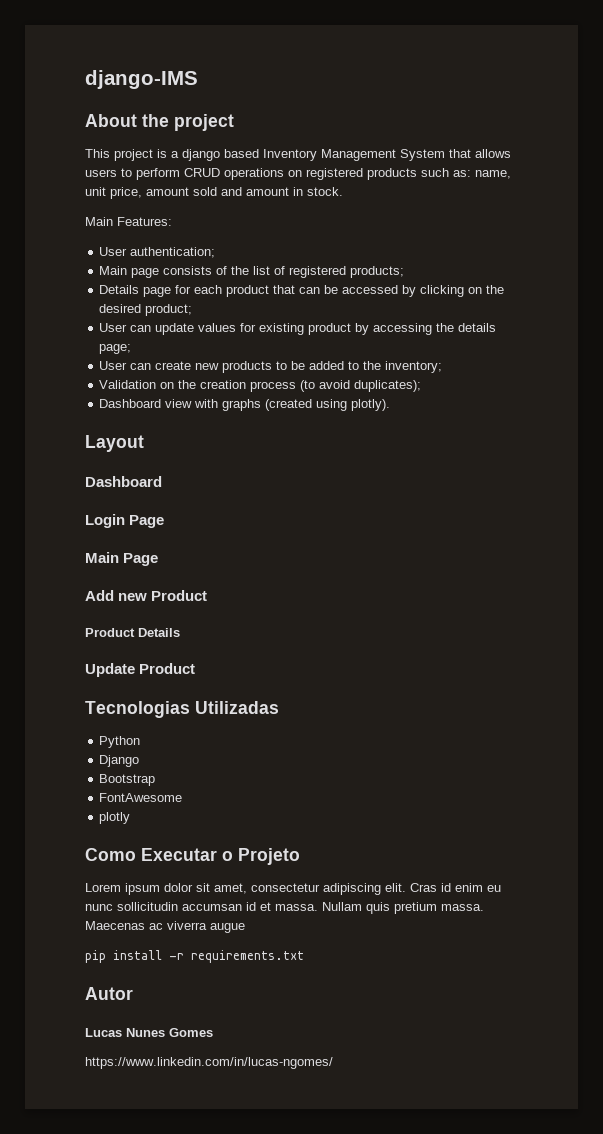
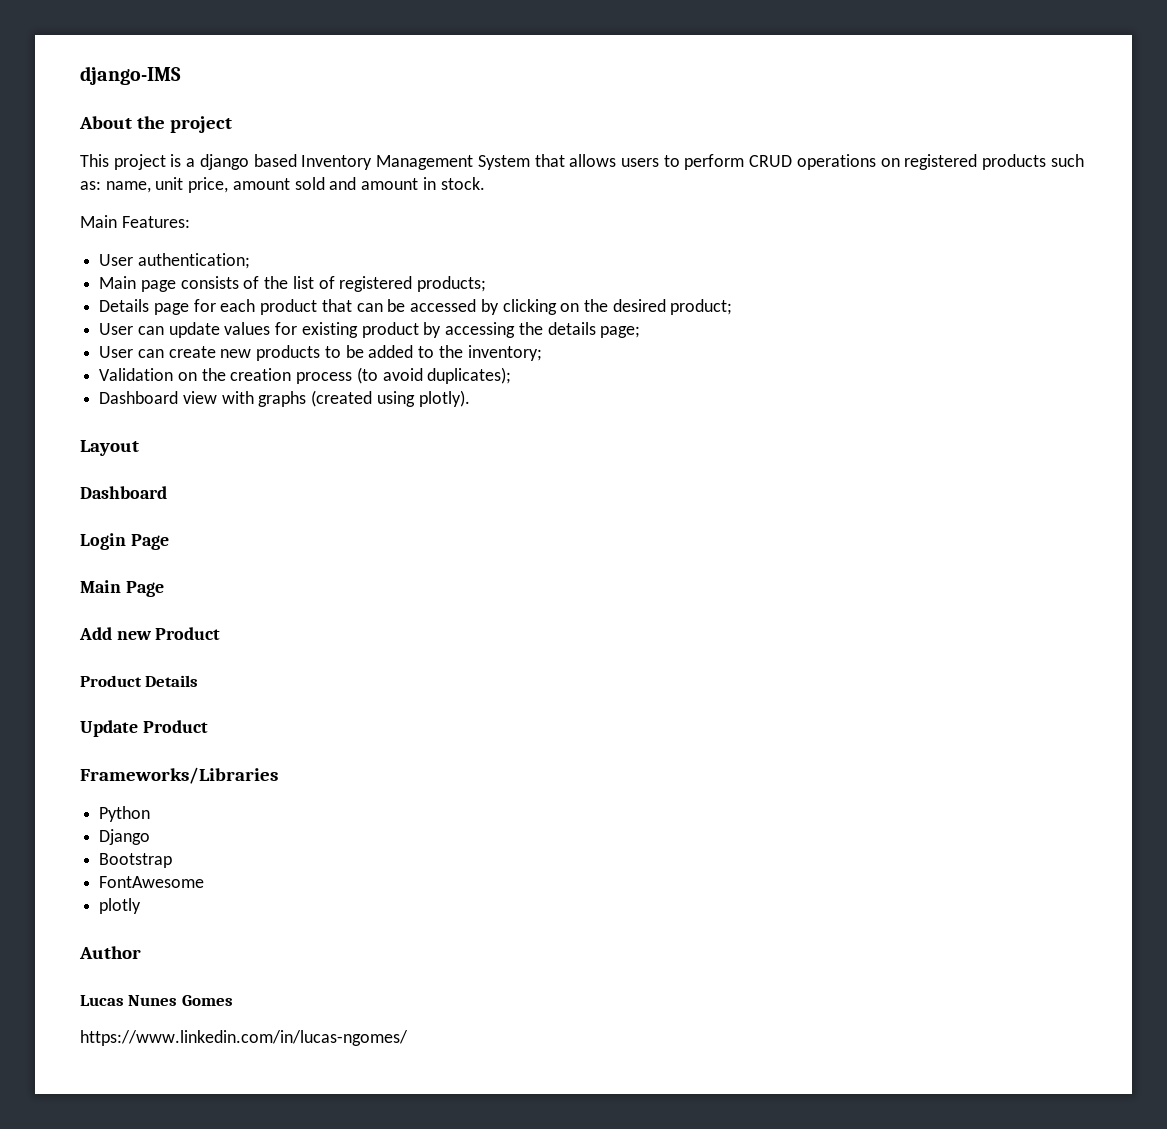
- Tecnologias Utilizadas
+ Frameworks/Libraries
- Como Executar o Projeto
- Lorem ipsum dolor sit amet, consectetur adipiscing elit. Cras id enim eu nunc sollicitudin accumsan id et massa. Nullam quis pretium massa. Maecenas ac viverra augue
- pip install -r requirements.txt
- Autor
+ Author

